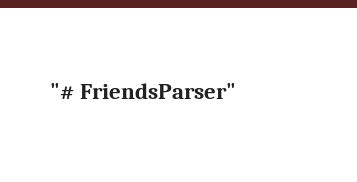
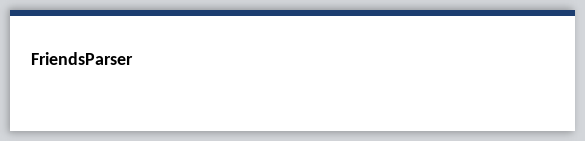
- "# FriendsParser"
+ FriendsParser

